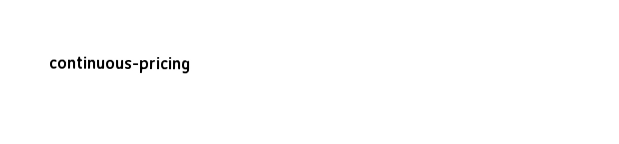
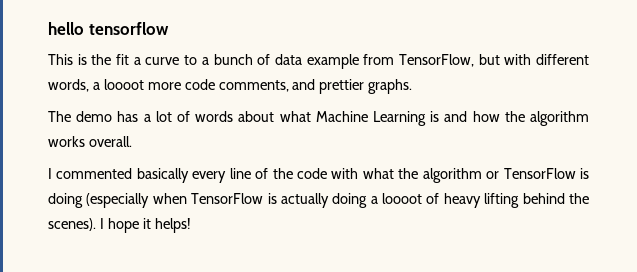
- continuous-pricing
+ hello tensorflow
+ This is the fit a curve to a bunch of data example from TensorFlow, but with different words, a loooot more code comments, and prettier graphs.
+ The demo has a lot of words about what Machine Learning is and how the algorithm works overall.
+ I commented basically every line of the code with what the algorithm or TensorFlow is doing (especially when TensorFlow is actually doing a loooot of heavy lifting behind the scenes). I hope it helps!

